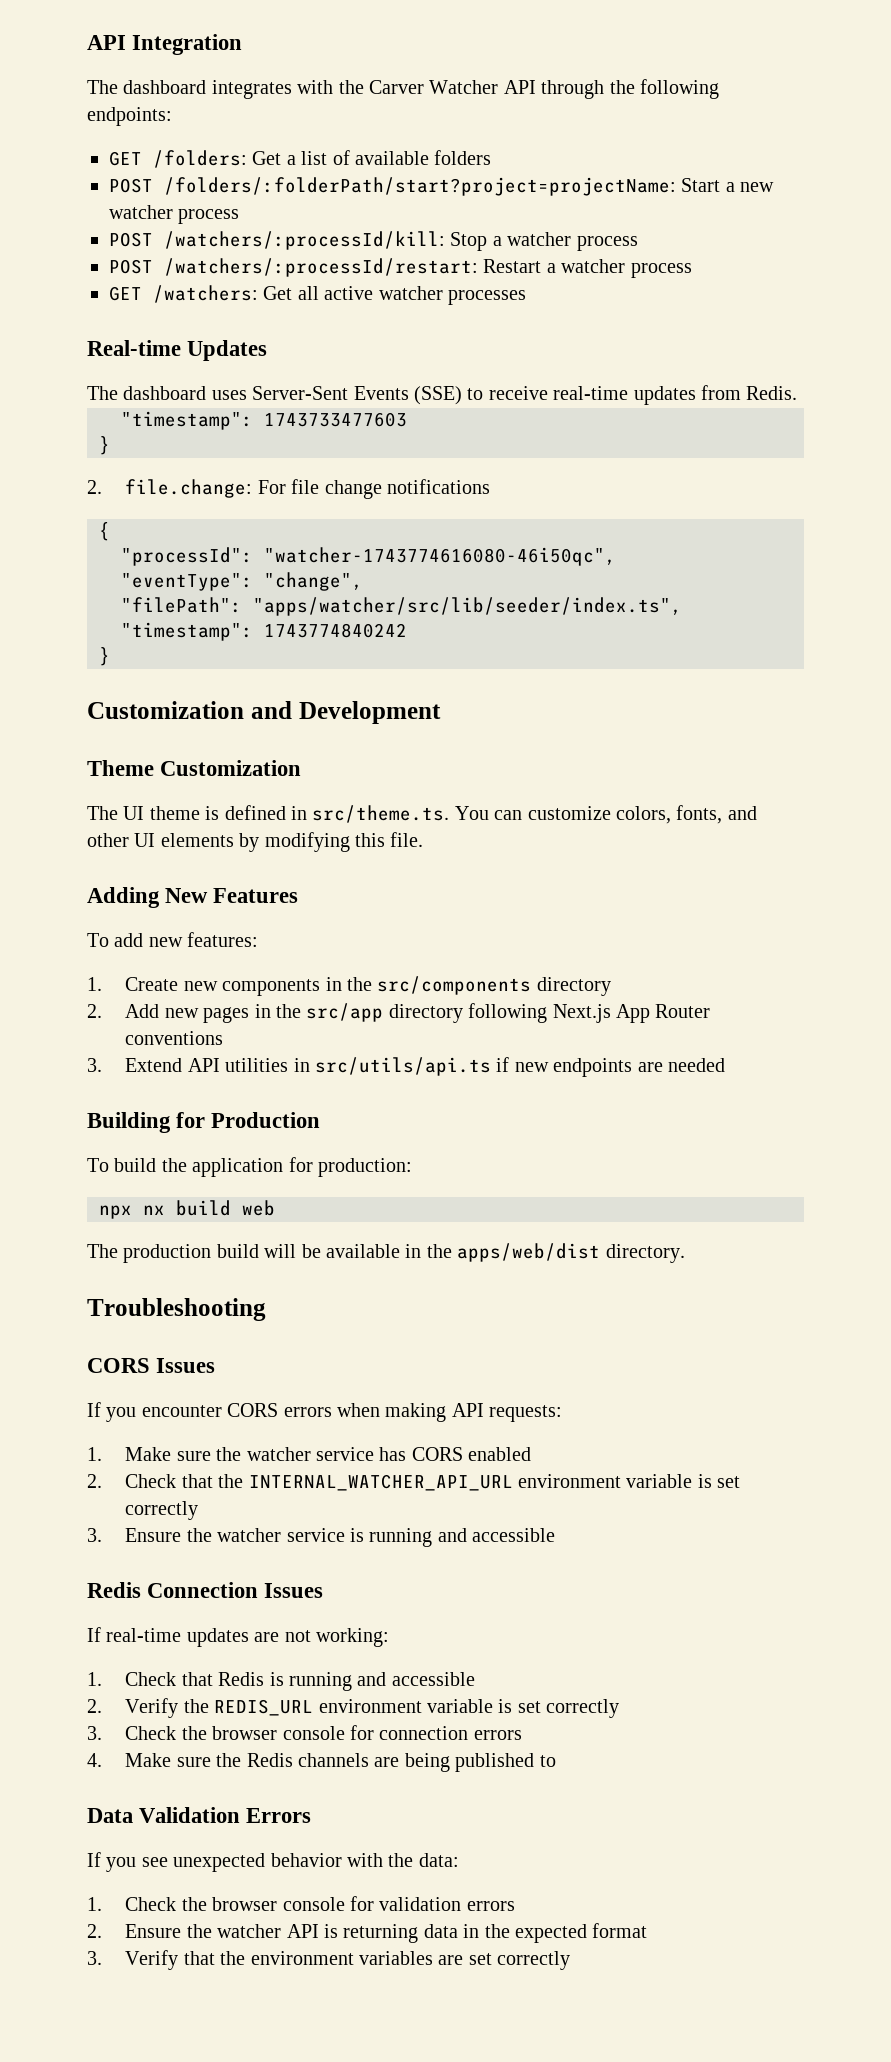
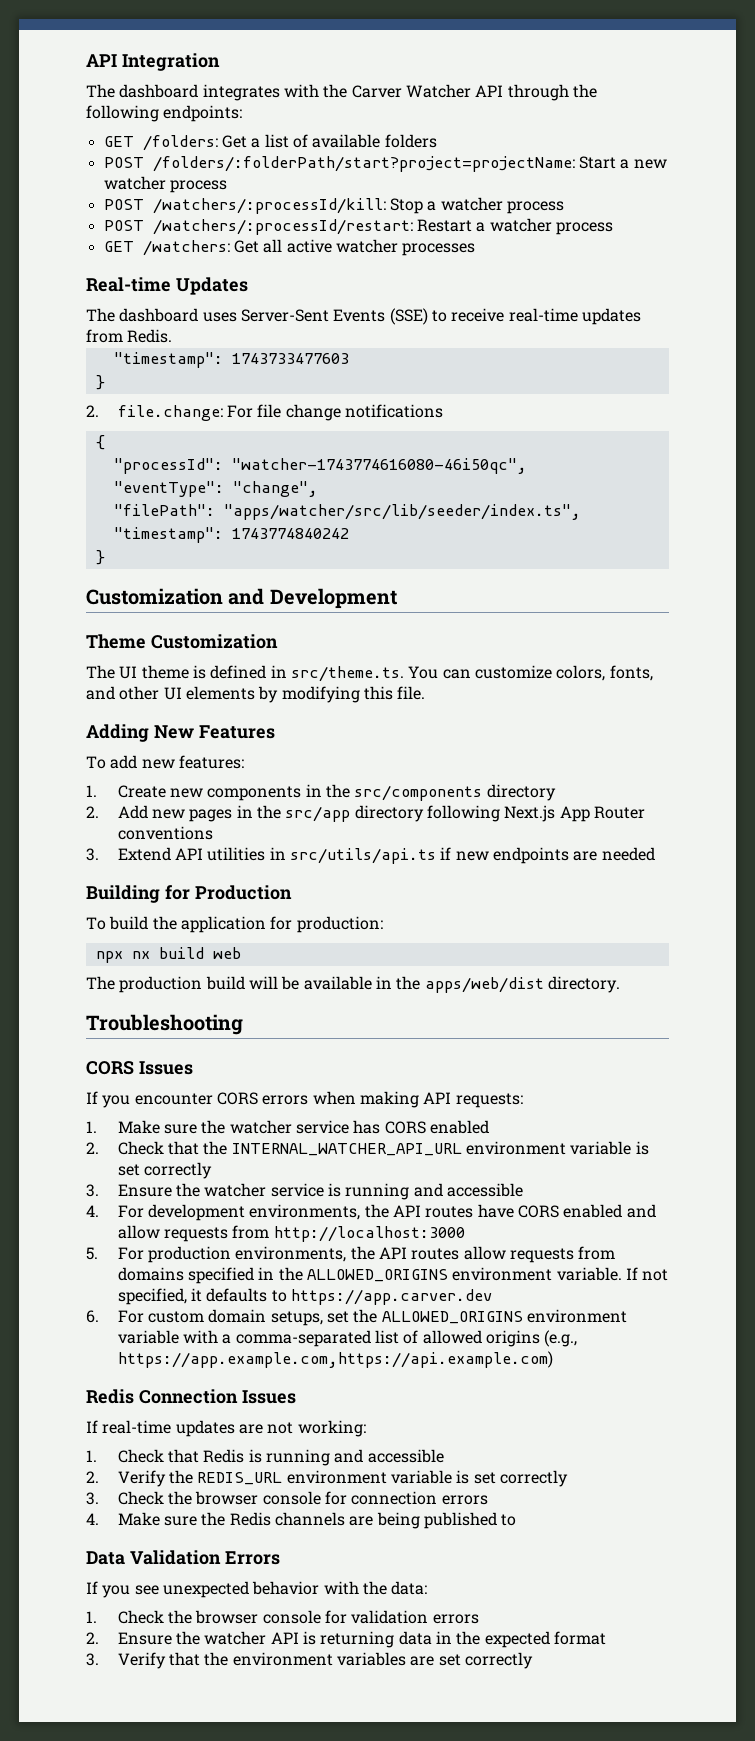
+ 4. For development environments, the API routes have CORS enabled and allow requests from http://localhost:3000
+ 5. For production environments, the API routes allow requests from domains specified in the ALLOWED_ORIGINS environment variable. If not specified, it defaults to https://app.carver.dev
+ 6. For custom domain setups, set the ALLOWED_ORIGINS environment variable with a comma-separated list of allowed origins (e.g., https://app.example.com,https://api.example.com)

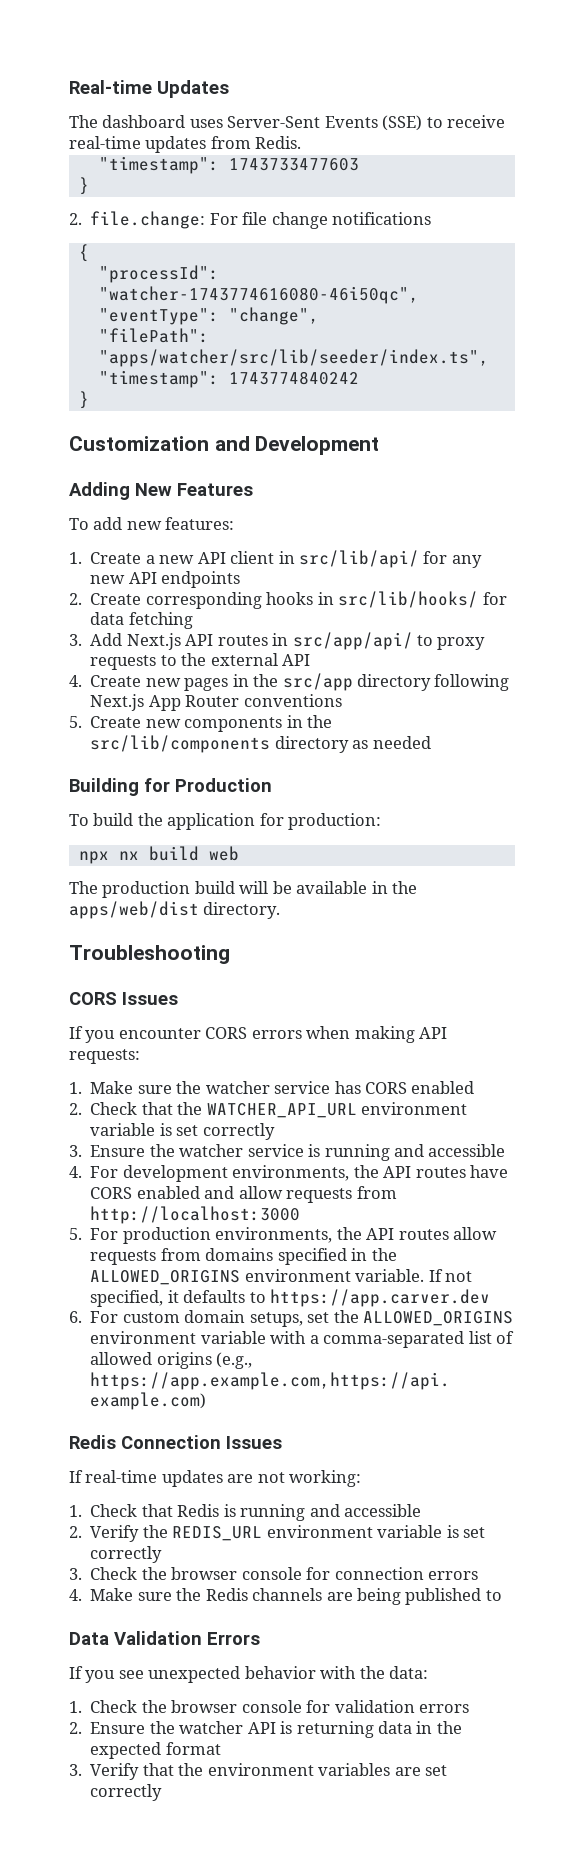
- API Integration
- The dashboard integrates with the Carver Watcher API through the following endpoints:
- GET /folders: Get a list of available folders
- POST /folders/:folderPath/start?project=projectName: Start a new watcher process
- POST /watchers/:processId/kill: Stop a watcher process
- POST /watchers/:processId/restart: Restart a watcher process
- GET /watchers: Get all active watcher processes
- Theme Customization
- The UI theme is defined in src/theme.ts. You can customize colors, fonts, and other UI elements by modifying this file.
- 1. Create new components in the src/components directory
- 2. Add new pages in the src/app directory following Next.js App Router conventions
+ 1. Create a new API client in src/lib/api/ for any new API endpoints
+ 2. Create corresponding hooks in src/lib/hooks/ for data fetching
+ 3. Add Next.js API routes in src/app/api/ to proxy requests to the external API
+ 4. Create new pages in the src/app directory following Next.js App Router conventions
- 3. Extend API utilities in src/utils/api.ts if new endpoints are needed
+ 5. Create new components in the src/lib/components directory as needed
- 2. Check that the INTERNAL_WATCHER_API_URL environment variable is set correctly
+ 2. Check that the WATCHER_API_URL environment variable is set correctly

